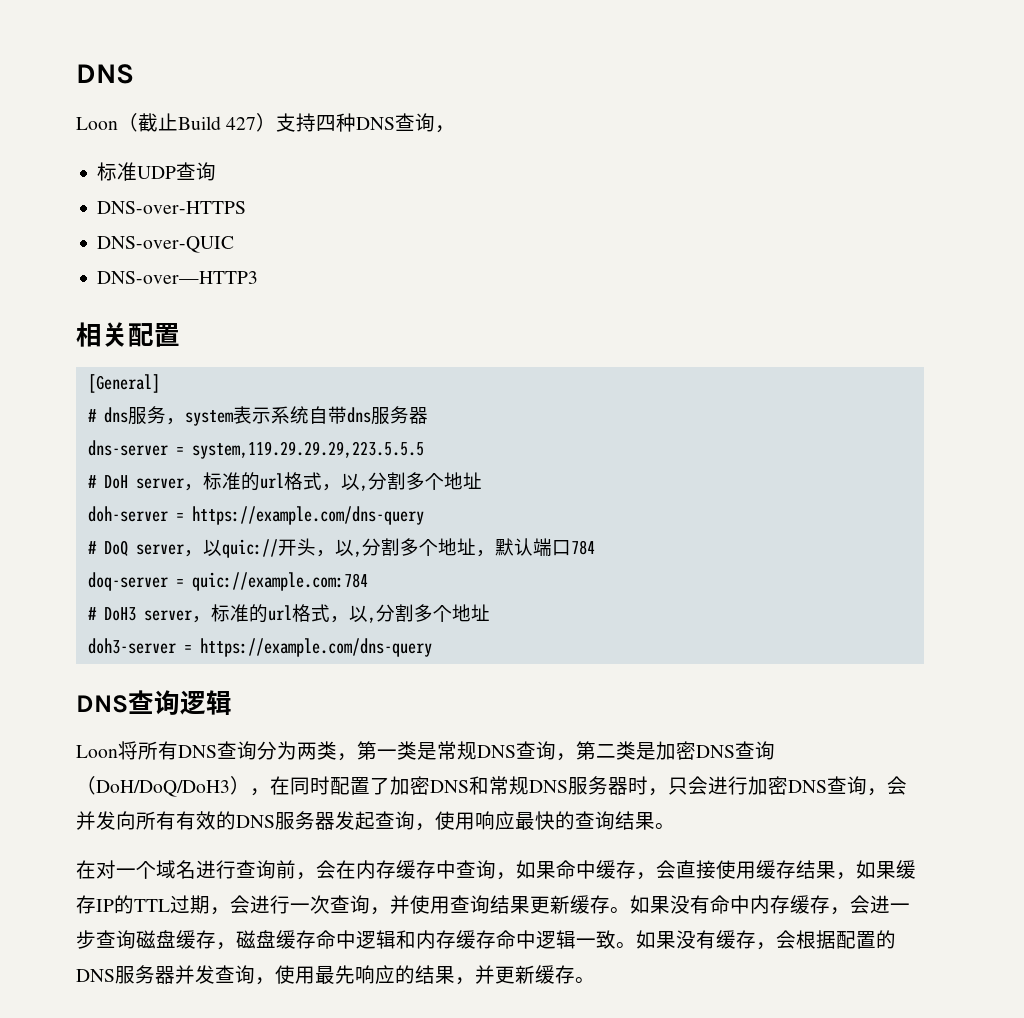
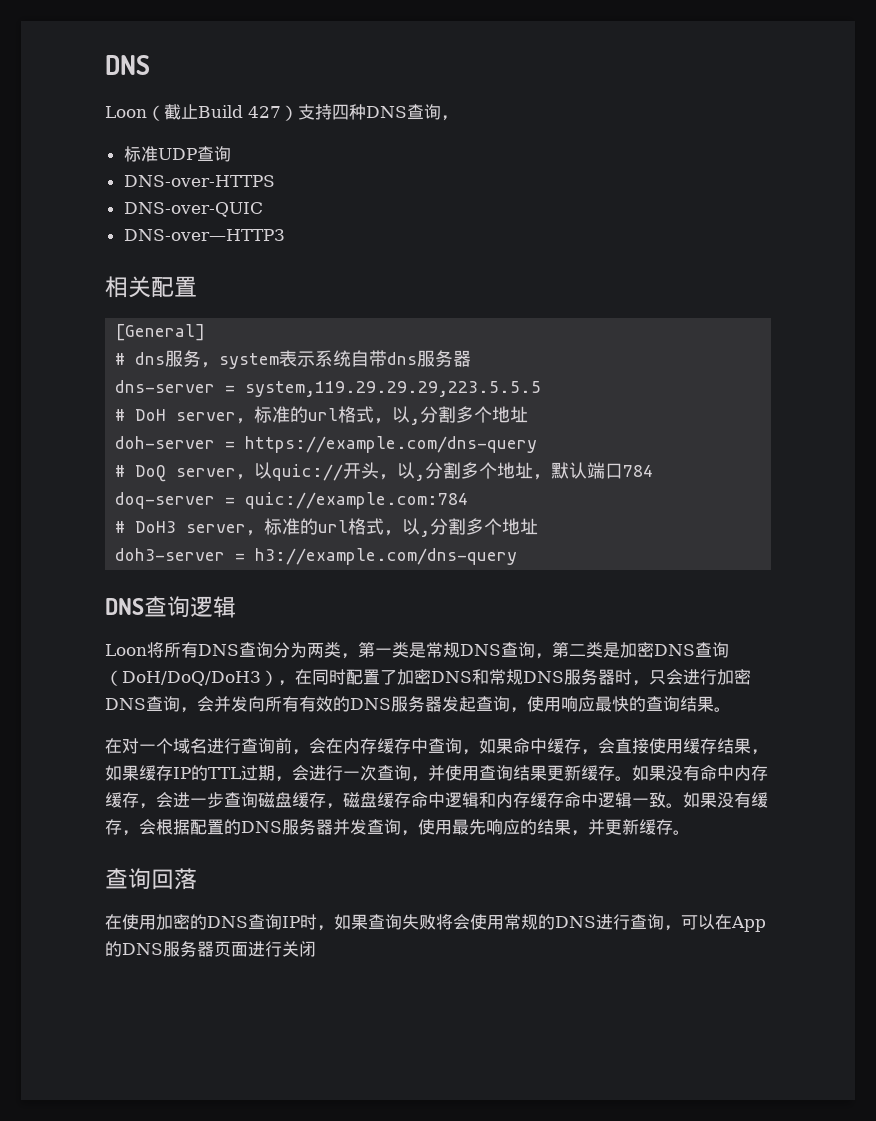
- doh3-server = https://example.com/dns-query
+ doh3-server = h3://example.com/dns-query
+ 查询回落
+ 在使用加密的DNS查询IP时，如果查询失败将会使用常规的DNS进行查询，可以在App的DNS服务器页面进行关闭

